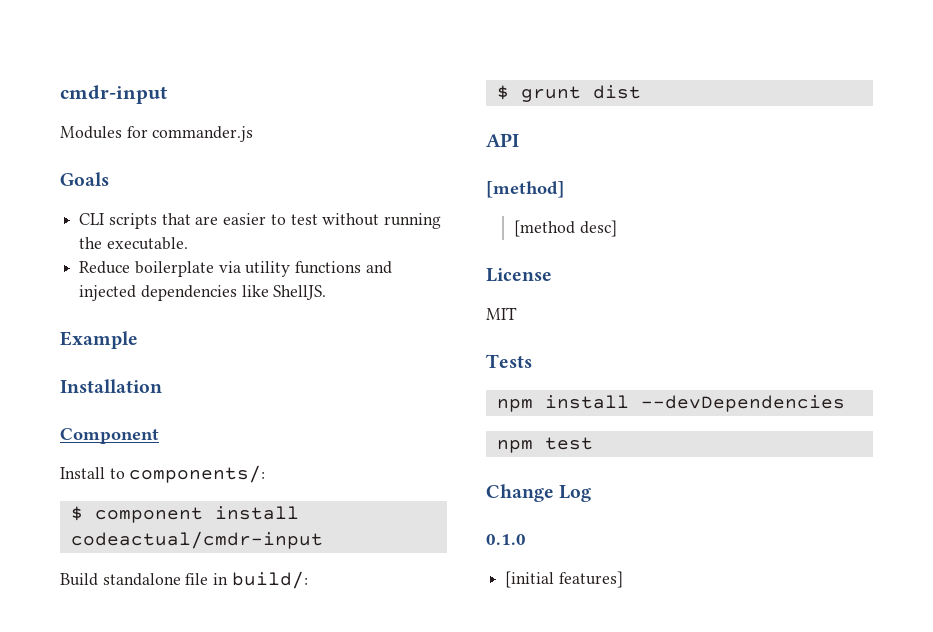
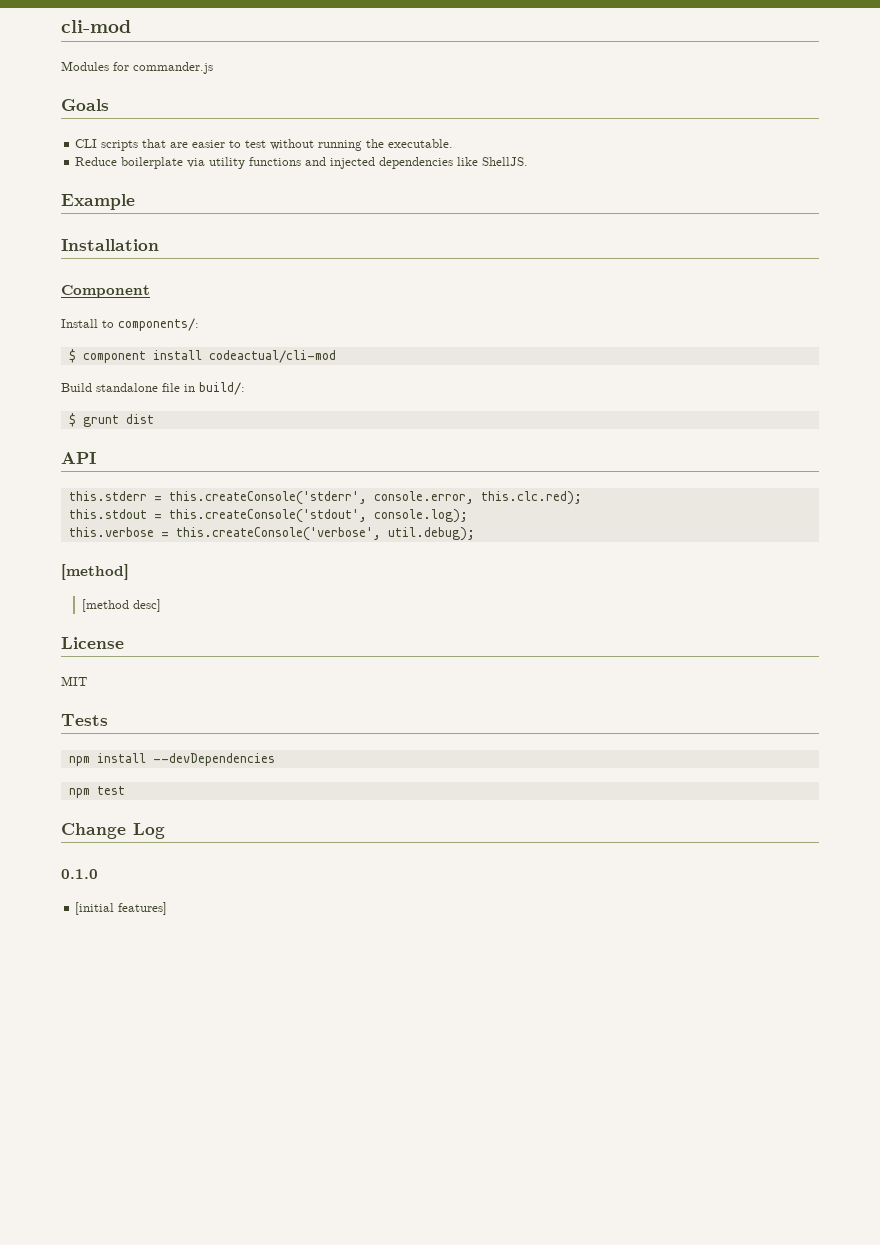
- cmdr-input
+ cli-mod
- $ component install codeactual/cmdr-input
+ $ component install codeactual/cli-mod
+ this.stderr = this.createConsole('stderr', console.error, this.clc.red);
+ this.stdout = this.createConsole('stdout', console.log);
+ this.verbose = this.createConsole('verbose', util.debug);

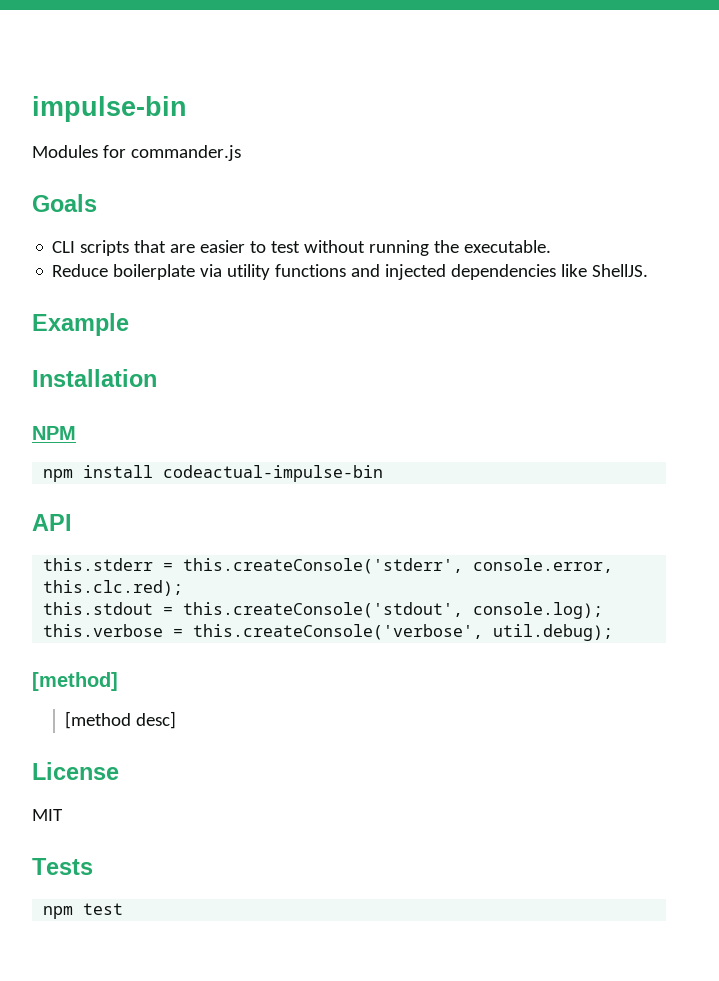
- cli-mod
+ impulse-bin
- Component
- Install to components/:
- $ component install codeactual/cli-mod
- Build standalone file in build/:
- $ grunt dist
+ NPM
+ npm install codeactual-impulse-bin
- npm install --devDependencies
- Change Log
- 0.1.0
- [initial features]

